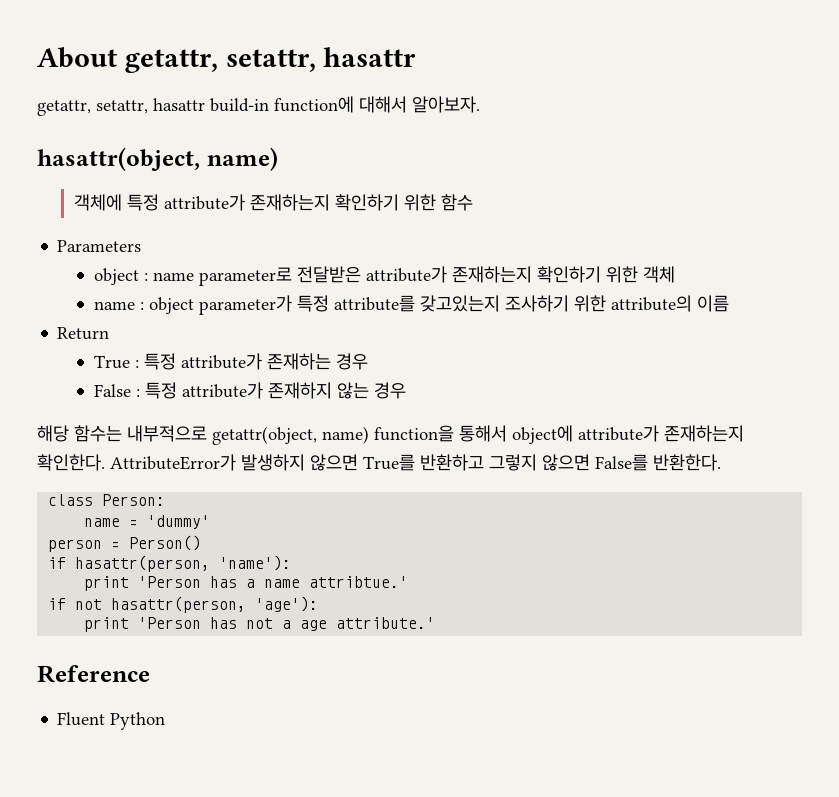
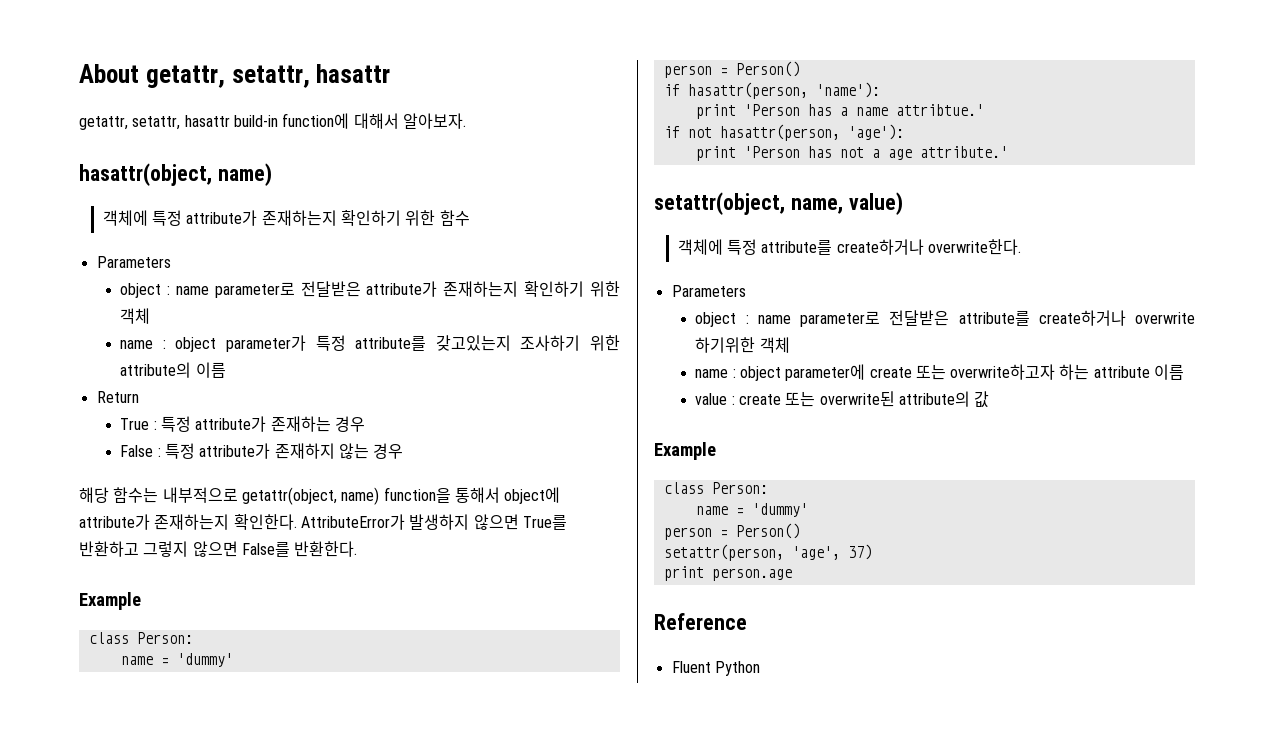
  AttributeError가 발생하지 않으면 True를 반환하고 그렇지 않으면 False를 반환한다.
+ Example
+ setattr(object, name, value)
+ 객체에 특정 attribute를 create하거나 overwrite한다.
+ Parameters
+ object : name parameter로 전달받은 attribute를 create하거나 overwrite 하기위한 객체
+ name : object parameter에 create 또는 overwrite하고자 하는 attribute 이름
+ value : create 또는 overwrite된 attribute의 값
+ Example
+ class Person:
+ name = 'dummy'
+ person = Person()
+ setattr(person, 'age', 37)
+ print person.age

